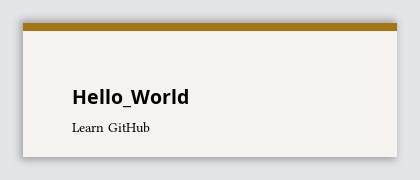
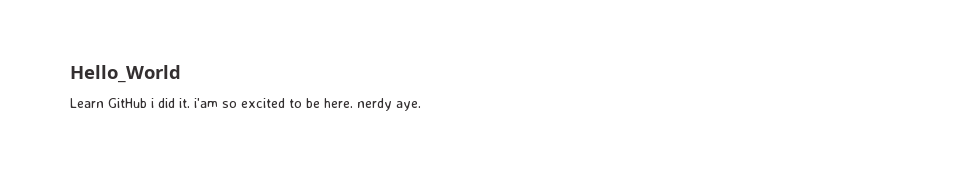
- Learn GitHub
+ Learn GitHub i did it. i'am so excited to be here. nerdy aye.

